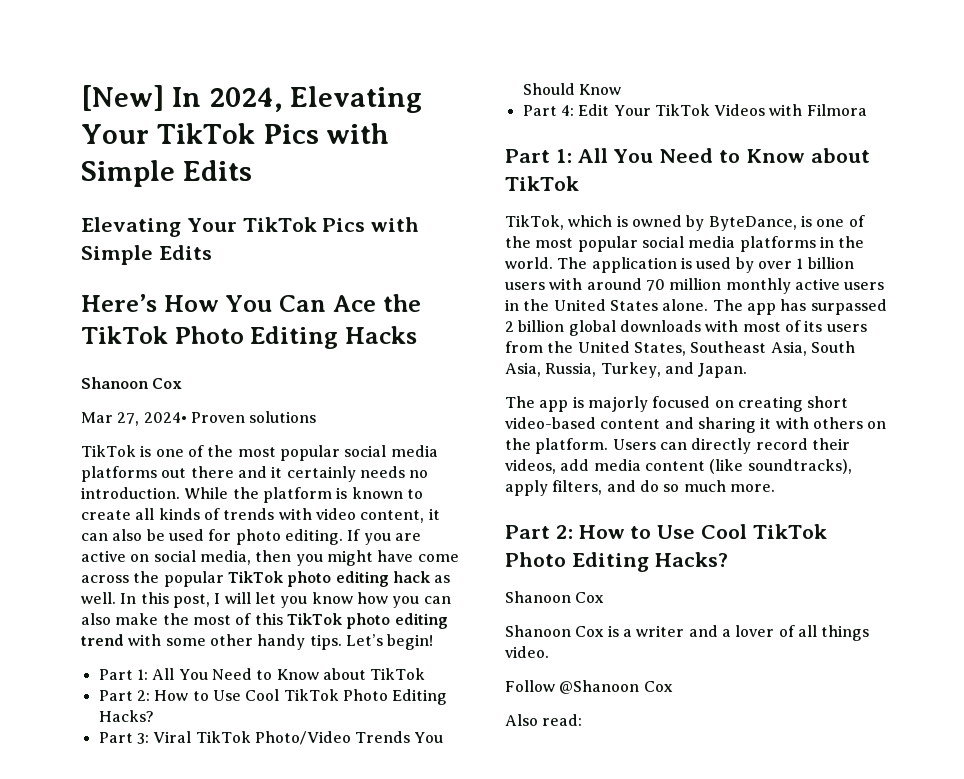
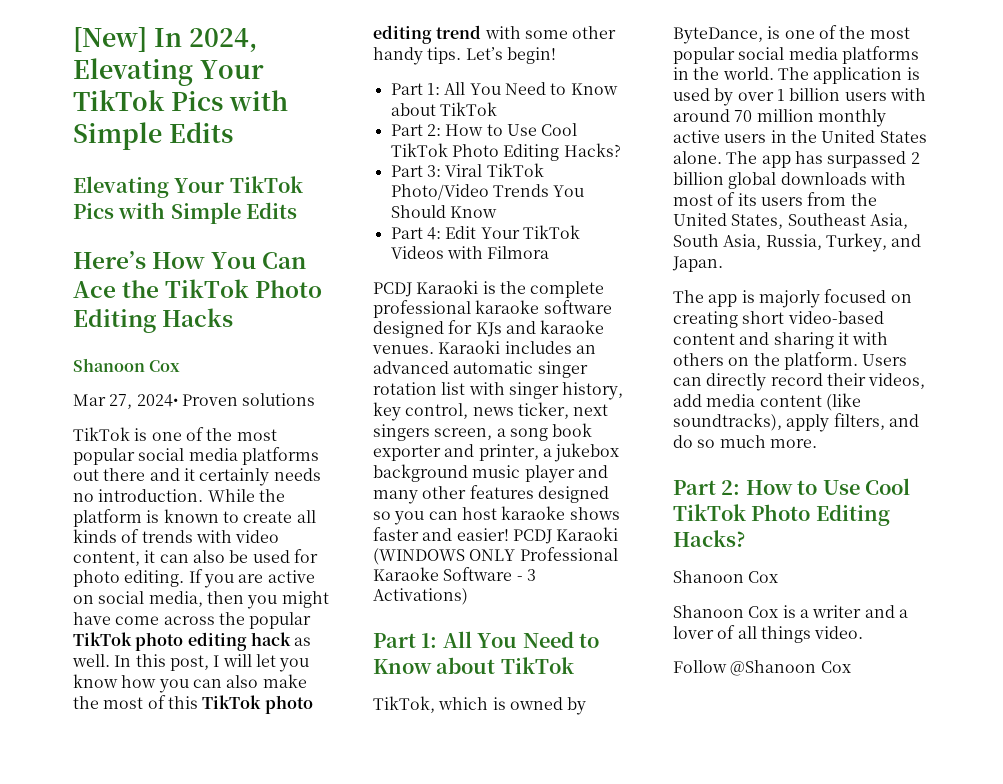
+ PCDJ Karaoki is the complete professional karaoke software designed for KJs and karaoke venues. Karaoki includes an advanced automatic singer rotation list with singer history, key control, news ticker, next singers screen, a song book exporter and printer, a jukebox background music player and many other features designed so you can host karaoke shows faster and easier! PCDJ Karaoki (WINDOWS ONLY Professional Karaoke Software - 3 Activations)
- Also read:

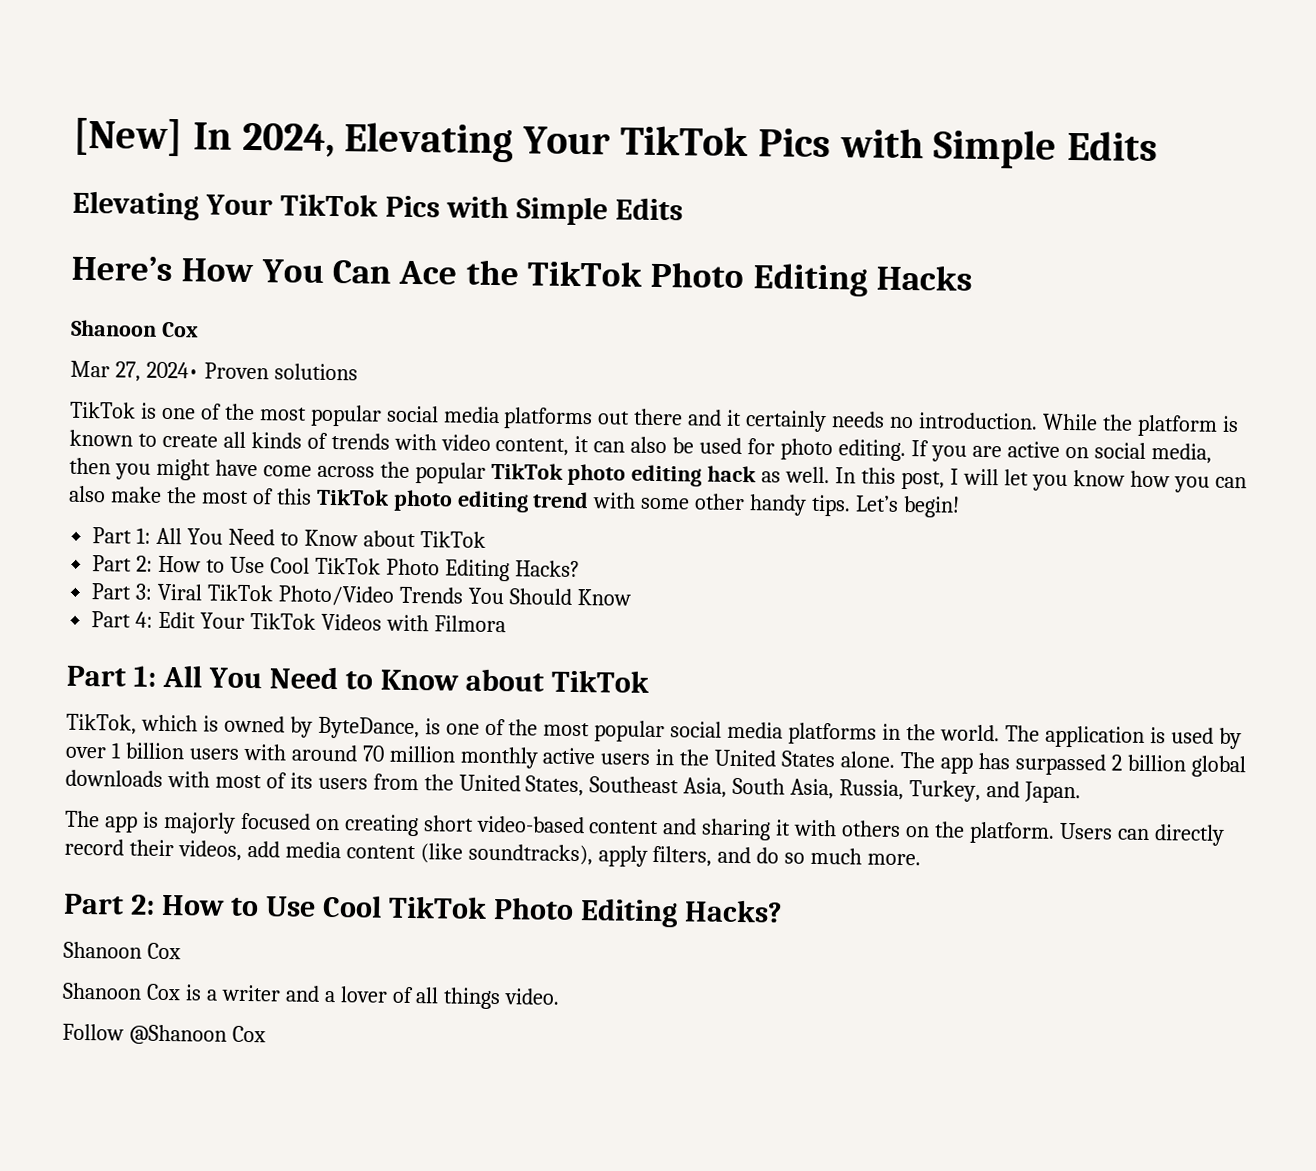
- PCDJ Karaoki is the complete professional karaoke software designed for KJs and karaoke venues. Karaoki includes an advanced automatic singer rotation list with singer history, key control, news ticker, next singers screen, a song book exporter and printer, a jukebox background music player and many other features designed so you can host karaoke shows faster and easier! PCDJ Karaoki (WINDOWS ONLY Professional Karaoke Software - 3 Activations)

